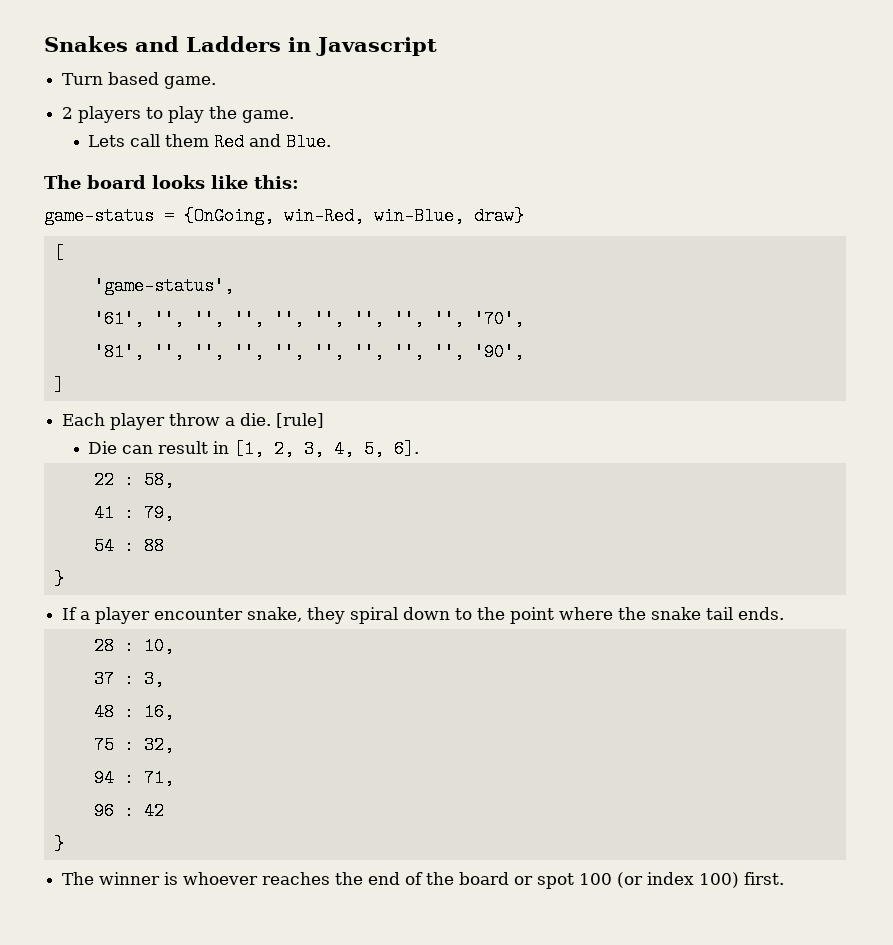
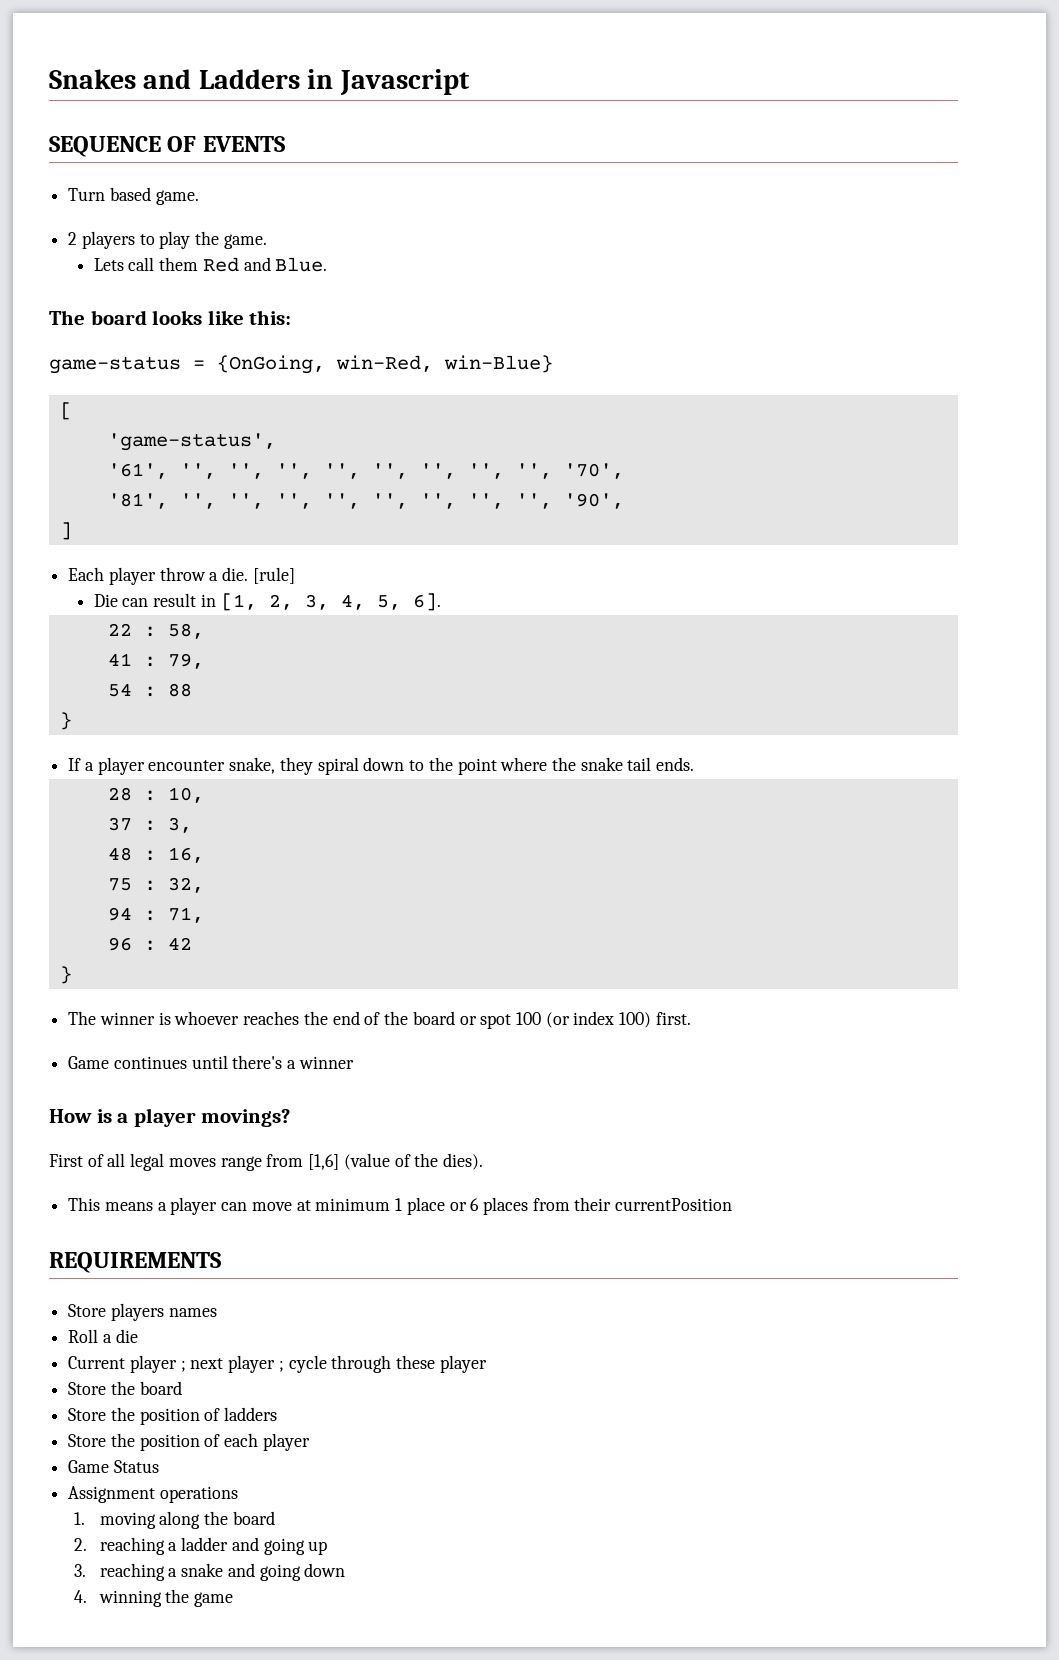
+ SEQUENCE OF EVENTS
- game-status = {OnGoing, win-Red, win-Blue, draw}
+ game-status = {OnGoing, win-Red, win-Blue}
+ Game continues until there's a winner
+ How is a player movings?
+ First of all legal moves range from [1,6] (value of the dies).
+ This means a player can move at minimum 1 place or 6 places from their currentPosition
+ REQUIREMENTS
+ Store players names
+ Roll a die
+ Current player ; next player ; cycle through these player
+ Store the board
+ Store the position of ladders
+ Store the position of each player
+ Game Status
+ Assignment operations
+ 1. moving along the board
+ 2. reaching a ladder and going up
+ 3. reaching a snake and going down
+ 4. winning the game

